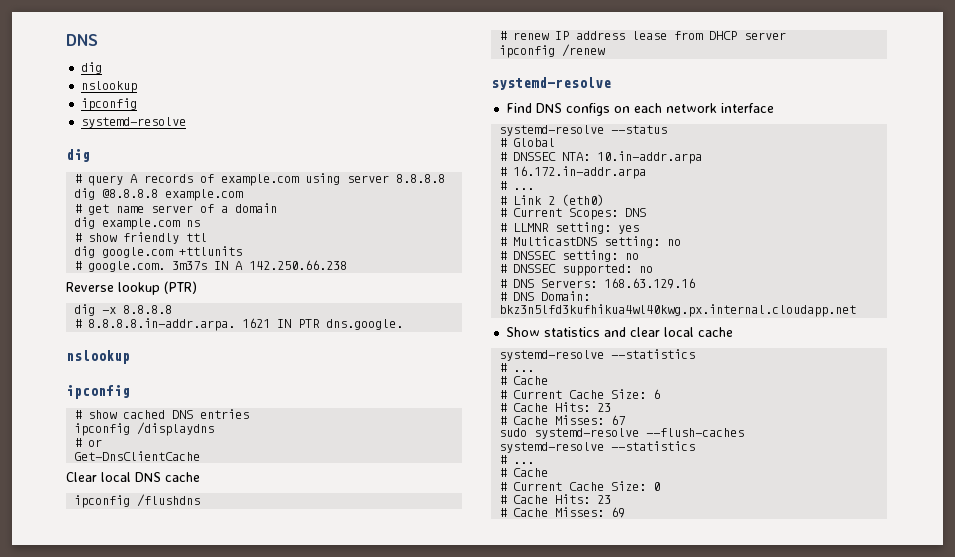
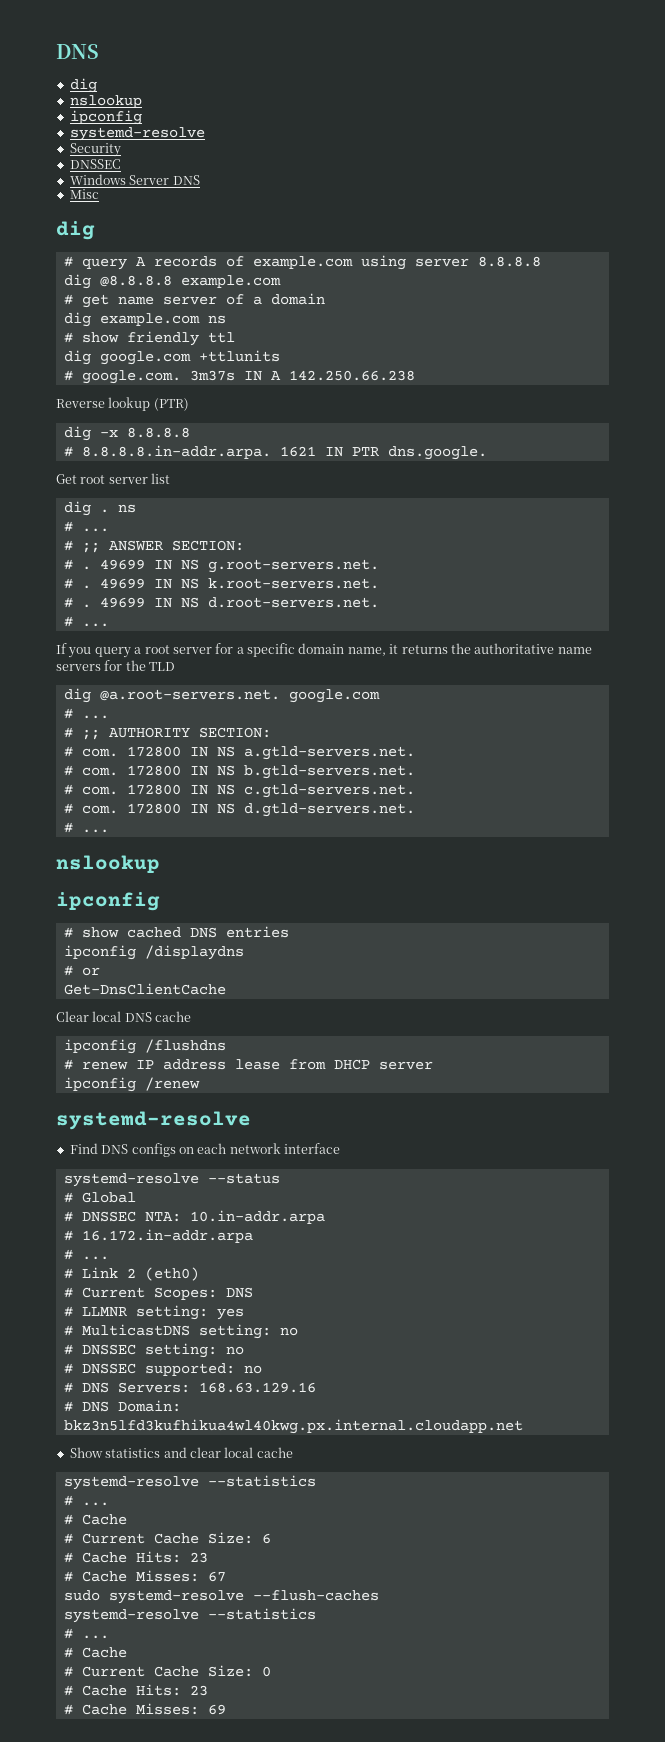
+ Security
+ DNSSEC
+ Windows Server DNS
+ Misc
+ Get root server list
+ dig . ns
+ # ...
+ # ;; ANSWER SECTION:
+ # . 49699 IN NS g.root-servers.net.
+ # . 49699 IN NS k.root-servers.net.
+ # . 49699 IN NS d.root-servers.net.
+ # ...
+ If you query a root server for a specific domain name, it returns the authoritative name servers for the TLD
+ dig @a.root-servers.net. google.com
+ # ...
+ # ;; AUTHORITY SECTION:
+ # com. 172800 IN NS a.gtld-servers.net.
+ # com. 172800 IN NS b.gtld-servers.net.
+ # com. 172800 IN NS c.gtld-servers.net.
+ # com. 172800 IN NS d.gtld-servers.net.
+ # ...

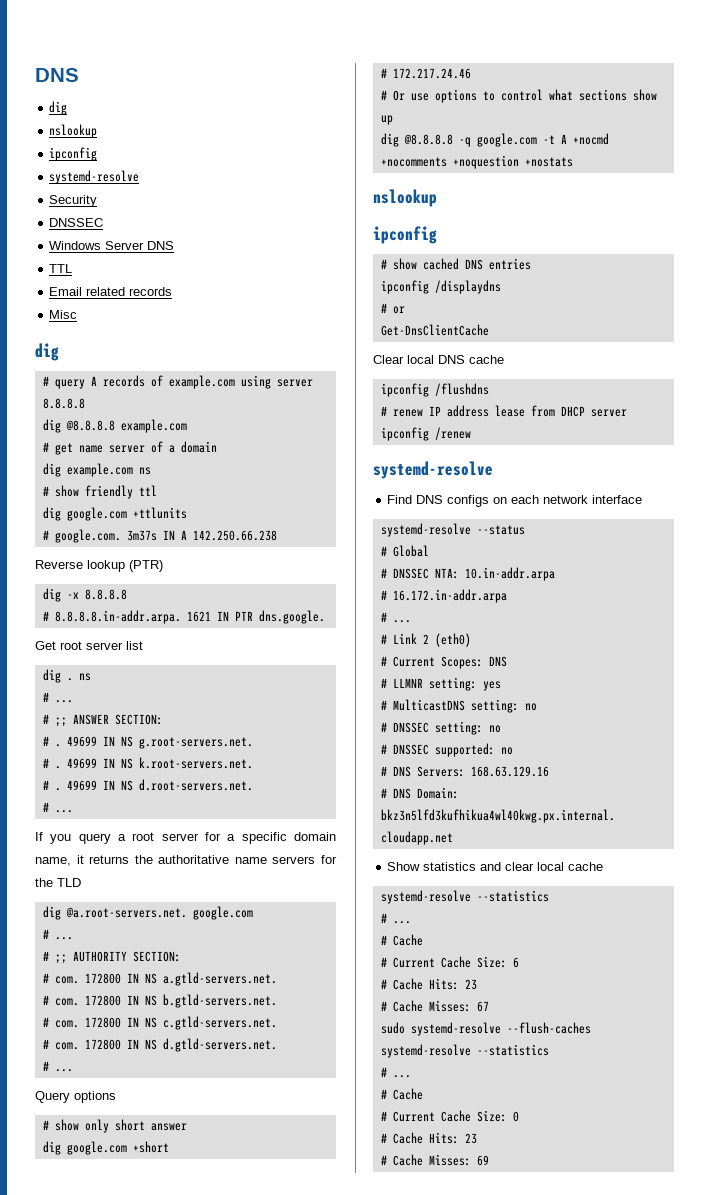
+ TTL
+ Email related records
+ Query options
+ # show only short answer
+ dig google.com +short
+ # 172.217.24.46
+ # Or use options to control what sections show up
+ dig @8.8.8.8 -q google.com -t A +nocmd +nocomments +noquestion +nostats

